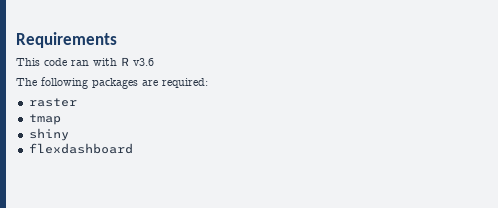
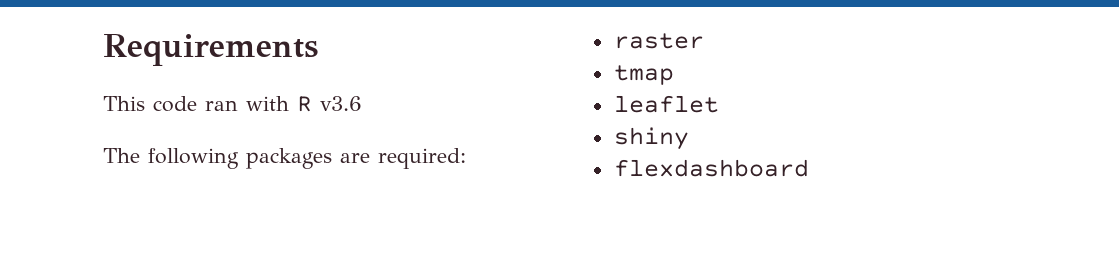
+ leaflet

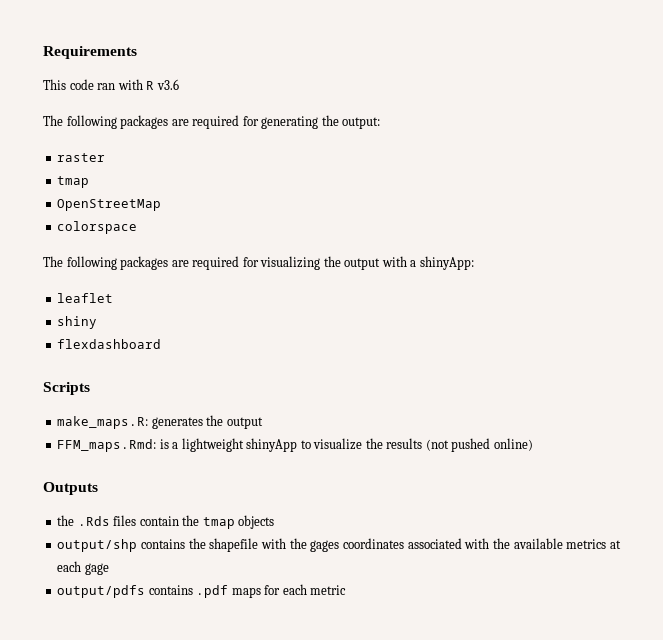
- The following packages are required:
+ The following packages are required for generating the output:
  raster
  tmap
+ OpenStreetMap
+ colorspace
+ The following packages are required for visualizing the output with a shinyApp:
  leaflet
  shiny
  flexdashboard
+ Scripts
+ make_maps.R: generates the output
+ FFM_maps.Rmd: is a lightweight shinyApp to visualize the results (not pushed online)
+ Outputs
+ the .Rds files contain the tmap objects
+ output/shp contains the shapefile with the gages coordinates associated with the available metrics at each gage
+ output/pdfs contains .pdf maps for each metric

